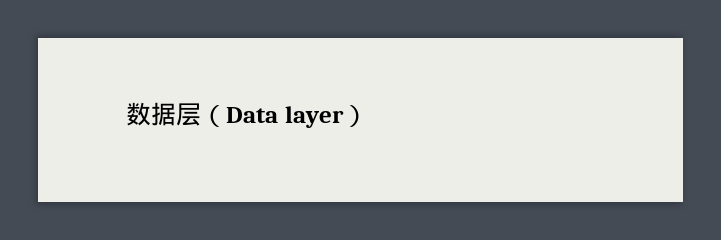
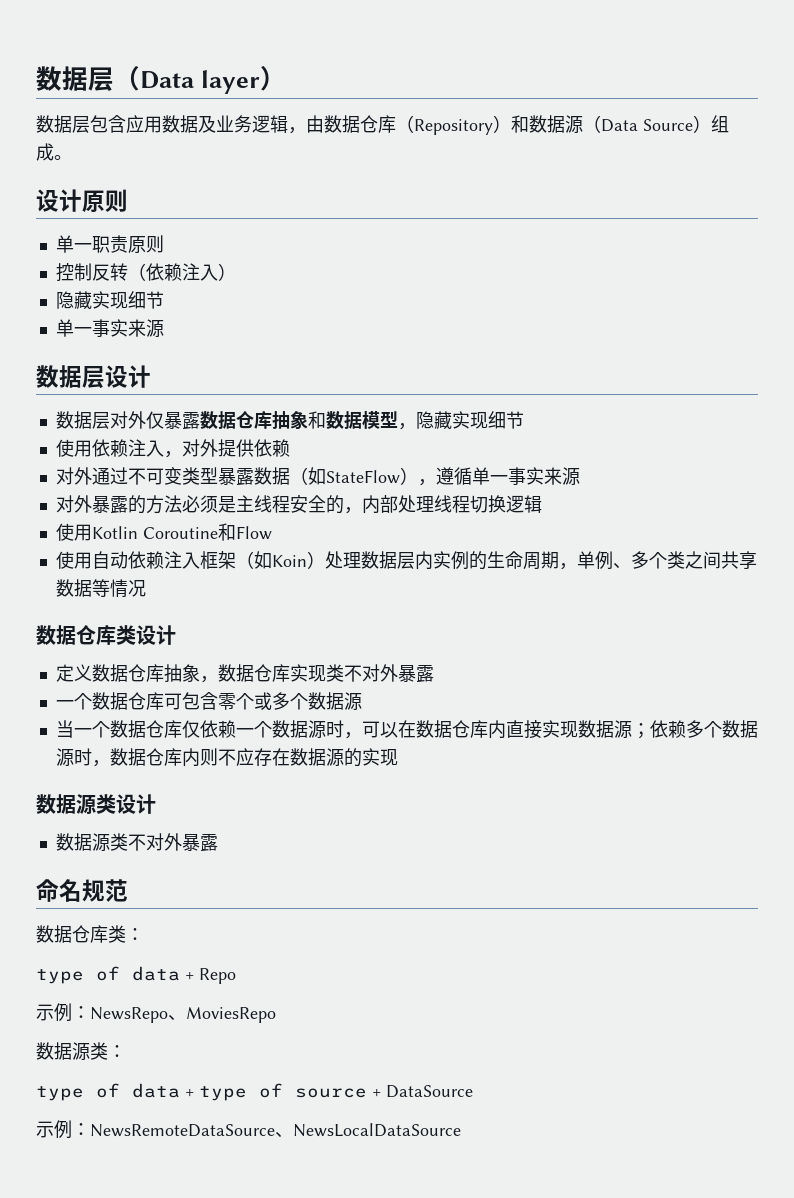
+ 数据层包含应用数据及业务逻辑，由数据仓库（Repository）和数据源（Data Source）组成。
+ 设计原则
+ 单一职责原则
+ 控制反转（依赖注入）
+ 隐藏实现细节
+ 单一事实来源
+ 数据层设计
+ 数据层对外仅暴露数据仓库抽象和数据模型，隐藏实现细节
+ 使用依赖注入，对外提供依赖
+ 对外通过不可变类型暴露数据（如StateFlow），遵循单一事实来源
+ 对外暴露的方法必须是主线程安全的，内部处理线程切换逻辑
+ 使用Kotlin Coroutine和Flow
+ 使用自动依赖注入框架（如Koin）处理数据层内实例的生命周期，单例、多个类之间共享数据等情况
+ 数据仓库类设计
+ 定义数据仓库抽象，数据仓库实现类不对外暴露
+ 一个数据仓库可包含零个或多个数据源
+ 当一个数据仓库仅依赖一个数据源时，可以在数据仓库内直接实现数据源；依赖多个数据源时，数据仓库内则不应存在数据源的实现
+ 数据源类设计
+ 数据源类不对外暴露
+ 命名规范
+ 数据仓库类：
+ type of data + Repo
+ 示例：NewsRepo、MoviesRepo
+ 数据源类：
+ type of data + type of source + DataSource
+ 示例：NewsRemoteDataSource、NewsLocalDataSource

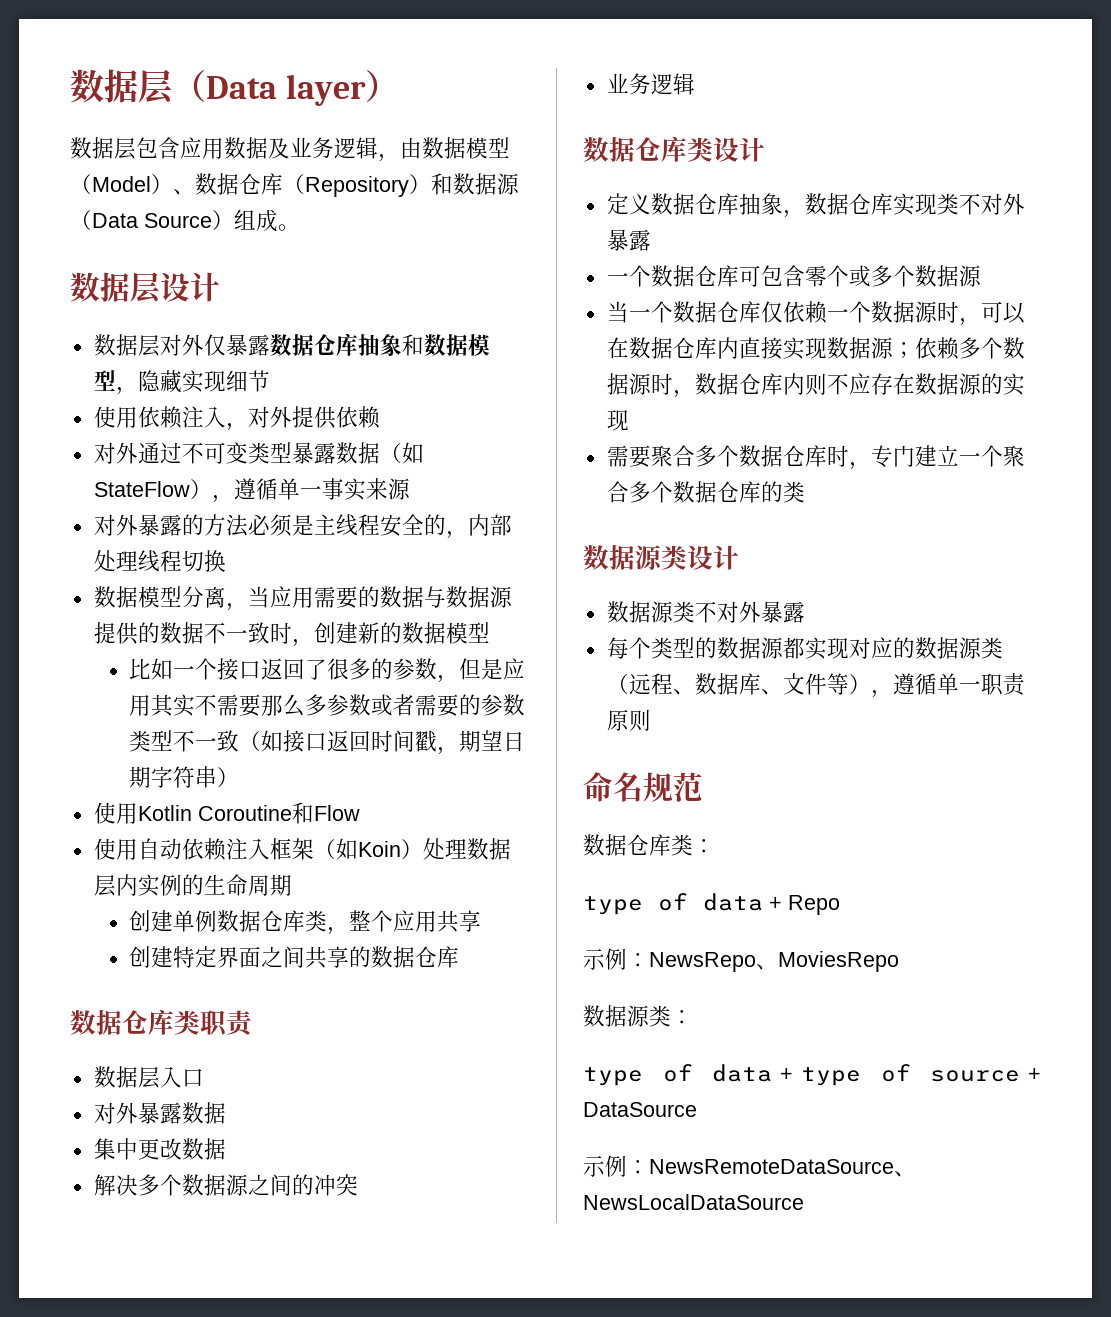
- 数据层包含应用数据及业务逻辑，由数据仓库（Repository）和数据源（Data Source）组成。
+ 数据层包含应用数据及业务逻辑，由数据模型（Model）、数据仓库（Repository）和数据源（Data Source）组成。
- 设计原则
- 单一职责原则
- 控制反转（依赖注入）
- 隐藏实现细节
- 单一事实来源
- 对外暴露的方法必须是主线程安全的，内部处理线程切换逻辑
+ 对外暴露的方法必须是主线程安全的，内部处理线程切换
+ 数据模型分离，当应用需要的数据与数据源提供的数据不一致时，创建新的数据模型
+ 比如一个接口返回了很多的参数，但是应用其实不需要那么多参数或者需要的参数类型不一致（如接口返回时间戳，期望日期字符串）
- 使用自动依赖注入框架（如Koin）处理数据层内实例的生命周期，单例、多个类之间共享数据等情况
+ 使用自动依赖注入框架（如Koin）处理数据层内实例的生命周期
+ 创建单例数据仓库类，整个应用共享
+ 创建特定界面之间共享的数据仓库
+ 数据仓库类职责
+ 数据层入口
+ 对外暴露数据
+ 集中更改数据
+ 解决多个数据源之间的冲突
+ 业务逻辑
+ 需要聚合多个数据仓库时，专门建立一个聚合多个数据仓库的类
+ 每个类型的数据源都实现对应的数据源类（远程、数据库、文件等），遵循单一职责原则

